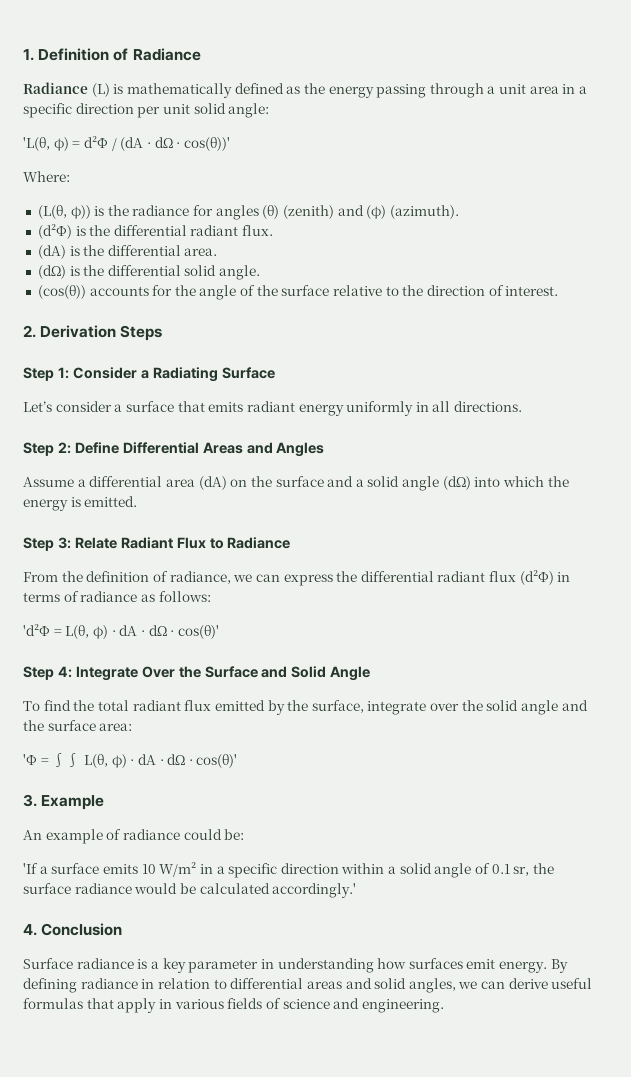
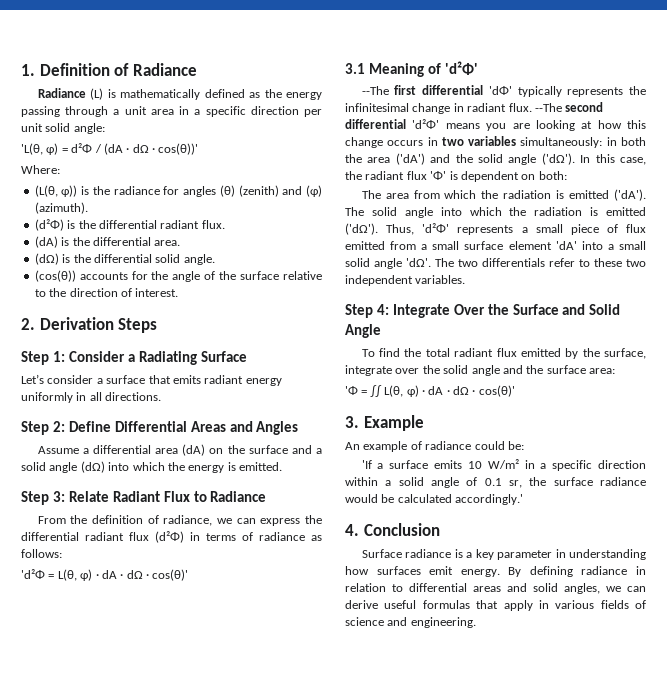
+ 3.1 Meaning of 'd²Φ'
+ --The first differential 'dΦ' typically represents the infinitesimal change in radiant flux. --The second differential 'd²Φ' means you are looking at how this change occurs in two variables simultaneously: in both the area ('dA') and the solid angle ('dΩ'). In this case, the radiant flux 'Φ' is dependent on both:
+ The area from which the radiation is emitted ('dA'). The solid angle into which the radiation is emitted ('dΩ'). Thus, 'd²Φ' represents a small piece of flux emitted from a small surface element 'dA' into a small solid angle 'dΩ'. The two differentials refer to these two independent variables.

